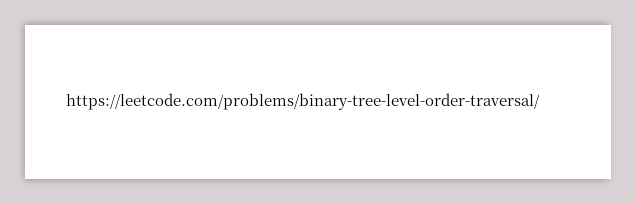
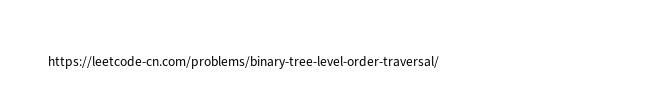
- https://leetcode.com/problems/binary-tree-level-order-traversal/
+ https://leetcode-cn.com/problems/binary-tree-level-order-traversal/

